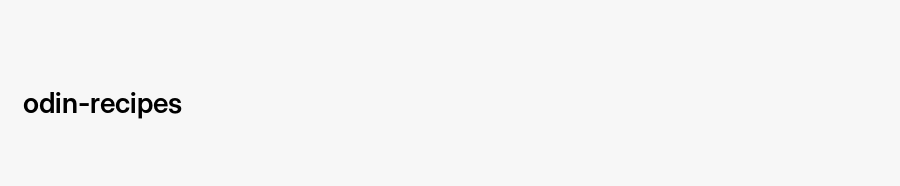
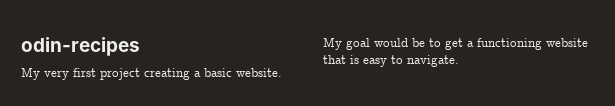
+ My very first project creating a basic website. My goal would be to get a functioning website that is easy to navigate.

